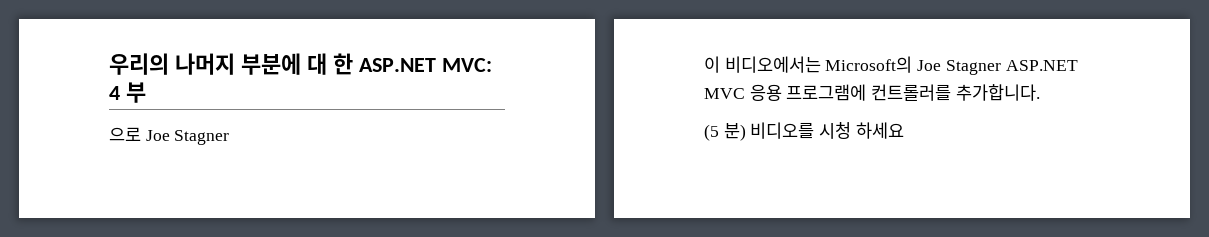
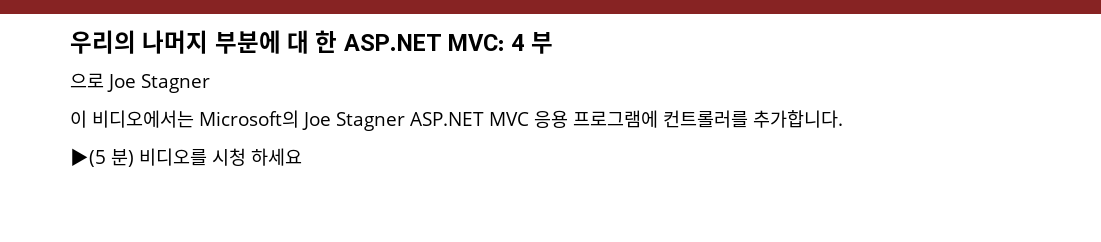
- (5 분) 비디오를 시청 하세요
+ ▶(5 분) 비디오를 시청 하세요

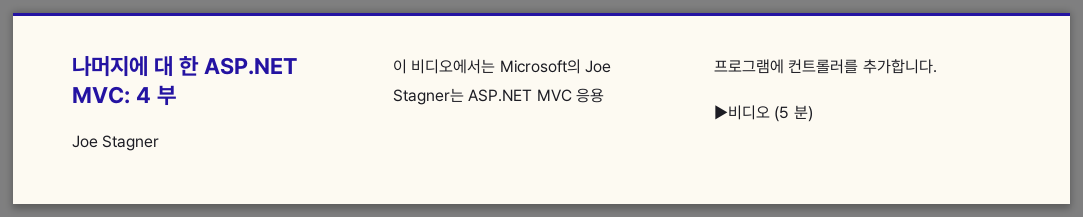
- 우리의 나머지 부분에 대 한 ASP.NET MVC: 4 부
+ 나머지에 대 한 ASP.NET MVC: 4 부
- 으로 Joe Stagner
+ Joe Stagner
- 이 비디오에서는 Microsoft의 Joe Stagner ASP.NET MVC 응용 프로그램에 컨트롤러를 추가합니다.
+ 이 비디오에서는 Microsoft의 Joe Stagner는 ASP.NET MVC 응용 프로그램에 컨트롤러를 추가합니다.
- ▶(5 분) 비디오를 시청 하세요
+ ▶비디오 (5 분)

